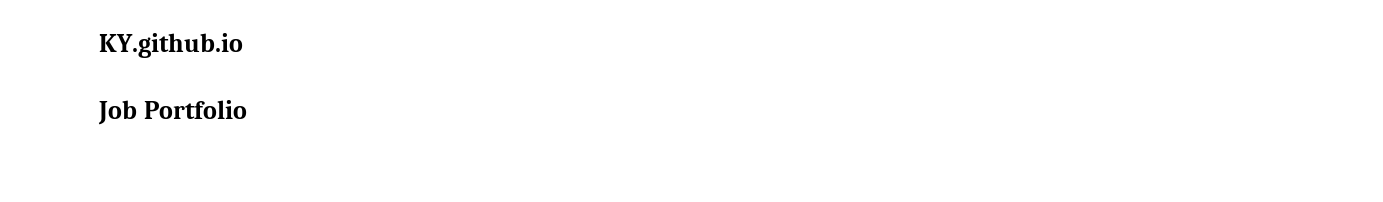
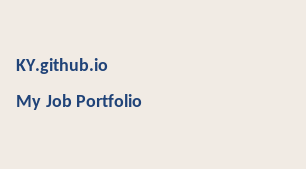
- Job Portfolio
+ My Job Portfolio

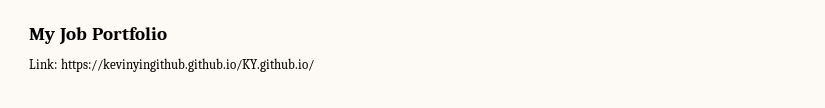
- KY.github.io
+ Link: https://kevinyingithub.github.io/KY.github.io/

